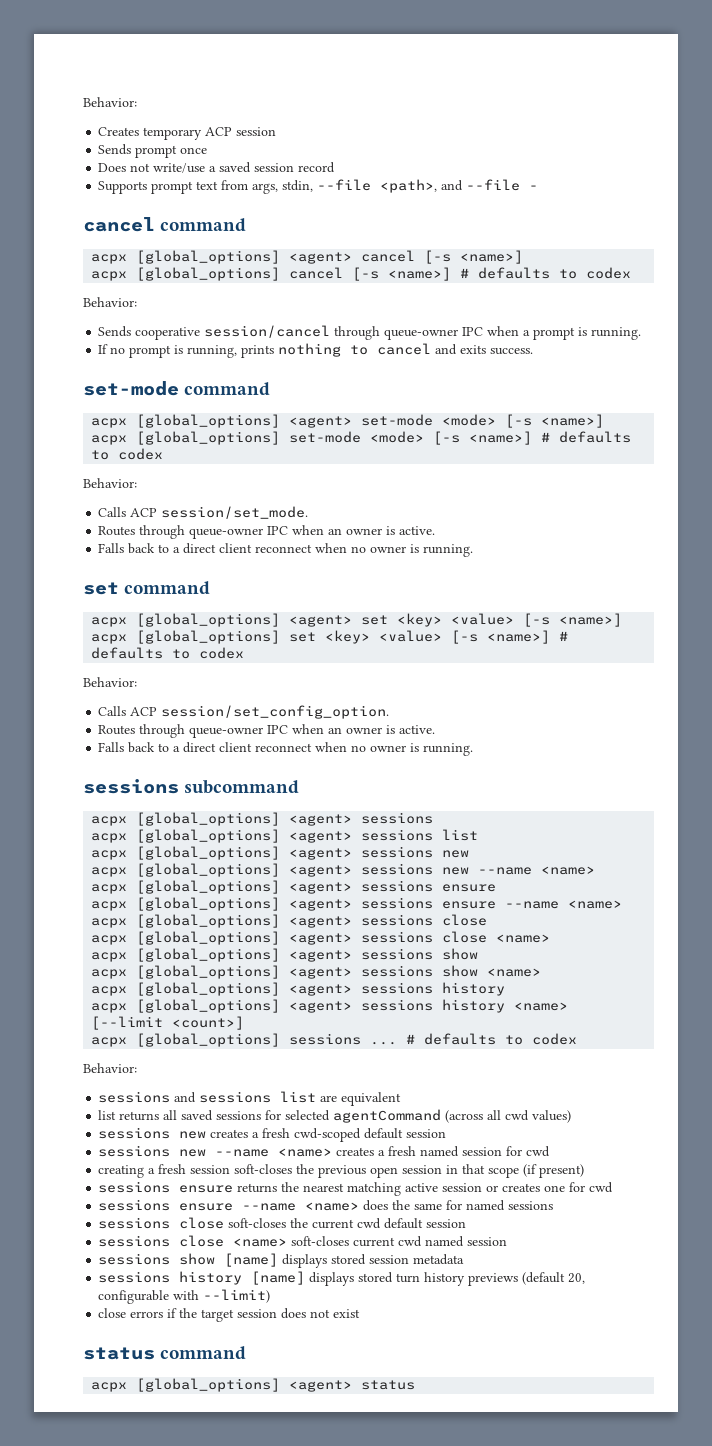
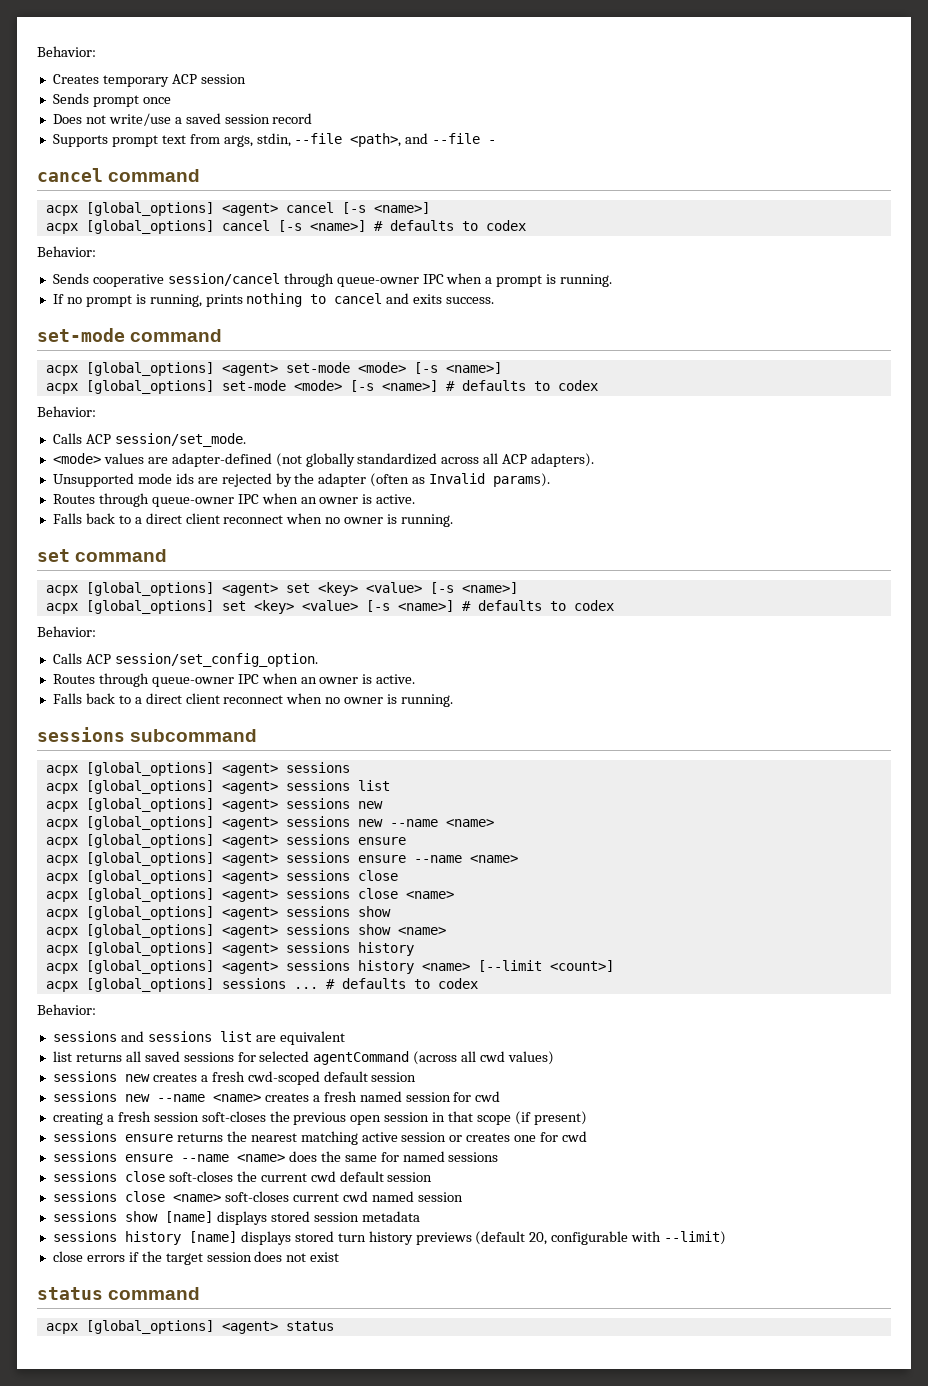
+ <mode> values are adapter-defined (not globally standardized across all ACP adapters).
+ Unsupported mode ids are rejected by the adapter (often as Invalid params).

